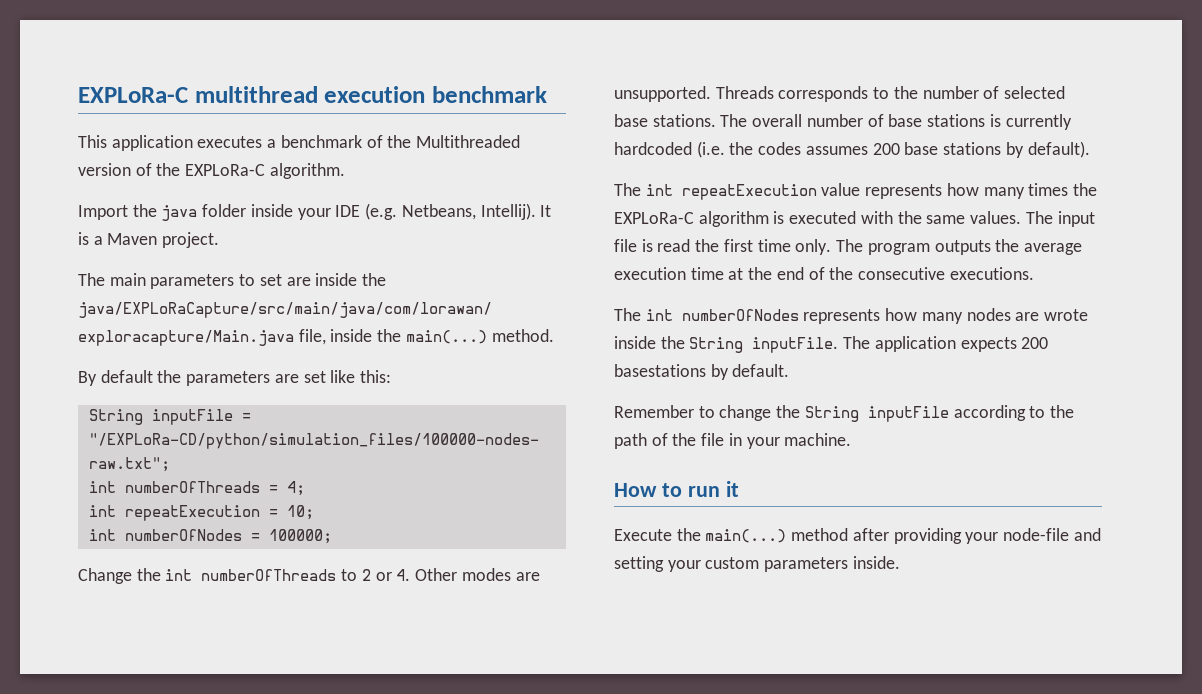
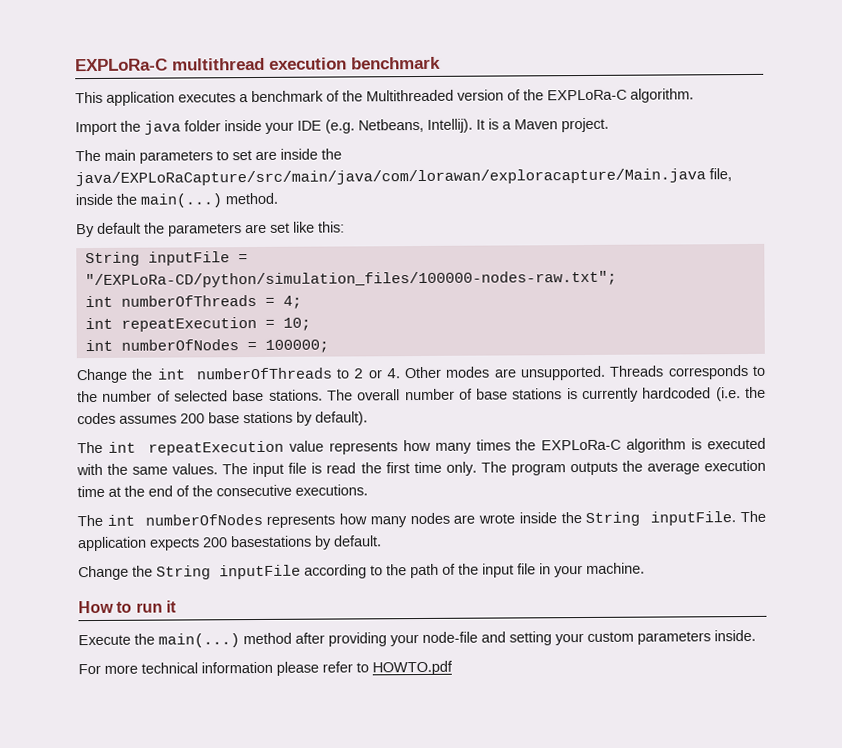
- Remember to change the String inputFile according to the path of the file in your machine.
+ Change the String inputFile according to the path of the input file in your machine.
+ For more technical information please refer to HOWTO.pdf

